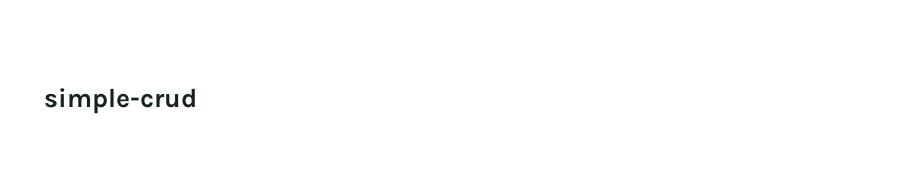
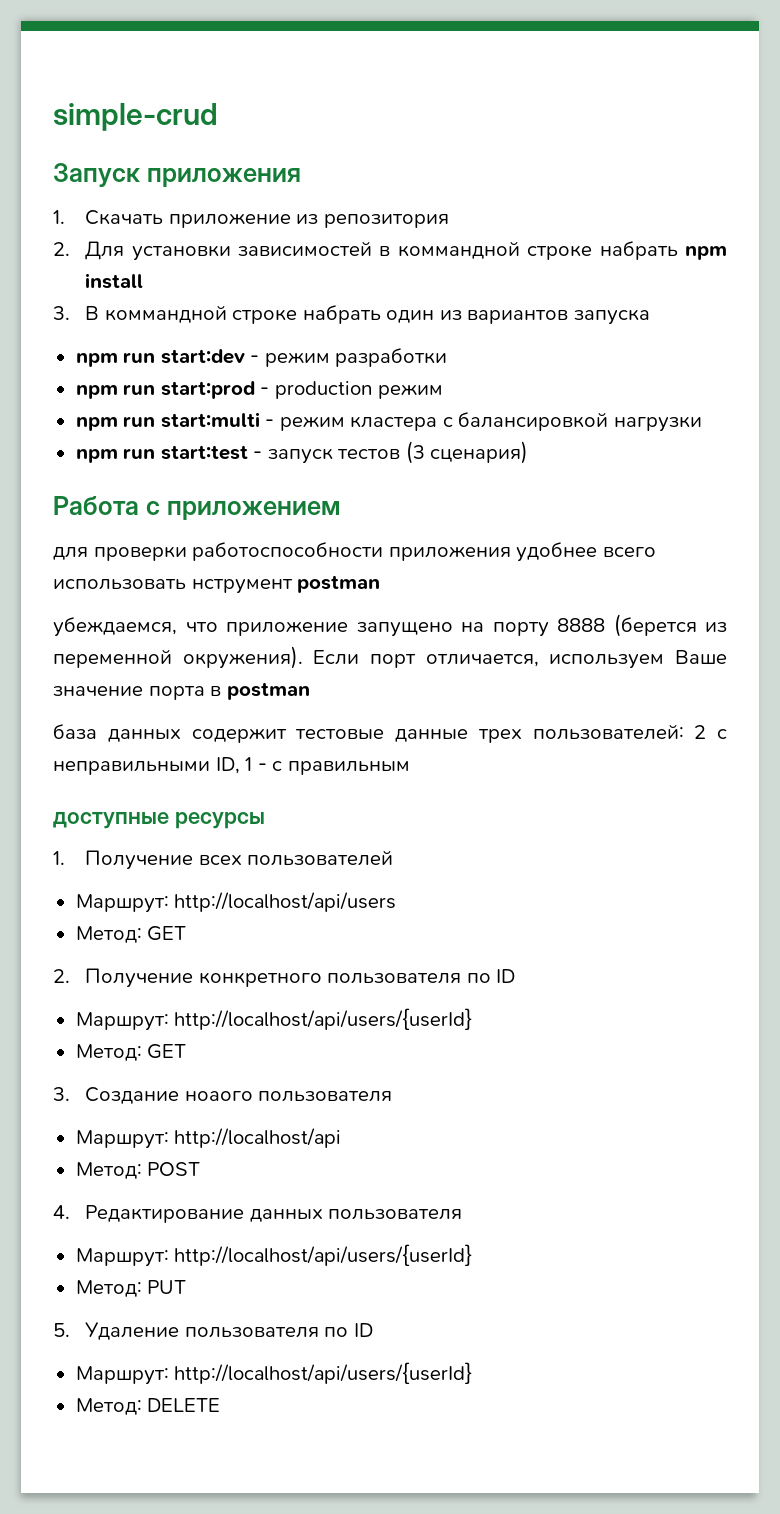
+ Запуск приложения
+ 1. Скачать приложение из репозитория
+ 2. Для установки зависимостей в коммандной строке набрать npm install
+ 3. В коммандной строке набрать один из вариантов запуска
+ npm run start:dev - режим разработки
+ npm run start:prod - production режим
+ npm run start:multi - режим кластера с балансировкой нагрузки
+ npm run start:test - запуск тестов (3 сценария)
+ Работа с приложением
+ для проверки работоспособности приложения удобнее всего использовать нструмент postman
+ убеждаемся, что приложение запущено на порту 8888 (берется из переменной окружения). Если порт отличается, используем Ваше значение порта в postman
+ база данных содержит тестовые данные трех пользователей: 2 с неправильными ID, 1 - с правильным
+ доступные ресурсы
+ 1. Получение всех пользователей
+ Маршрут: http://localhost/api/users
+ Метод: GET
+ 2. Получение конкретного пользователя по ID
+ Маршрут: http://localhost/api/users/{userId}
+ Метод: GET
+ 3. Создание ноаого пользователя
+ Маршрут: http://localhost/api
+ Метод: POST
+ 4. Редактирование данных пользователя
+ Маршрут: http://localhost/api/users/{userId}
+ Метод: PUT
+ 5. Удаление пользователя по ID
+ Маршрут: http://localhost/api/users/{userId}
+ Метод: DELETE

